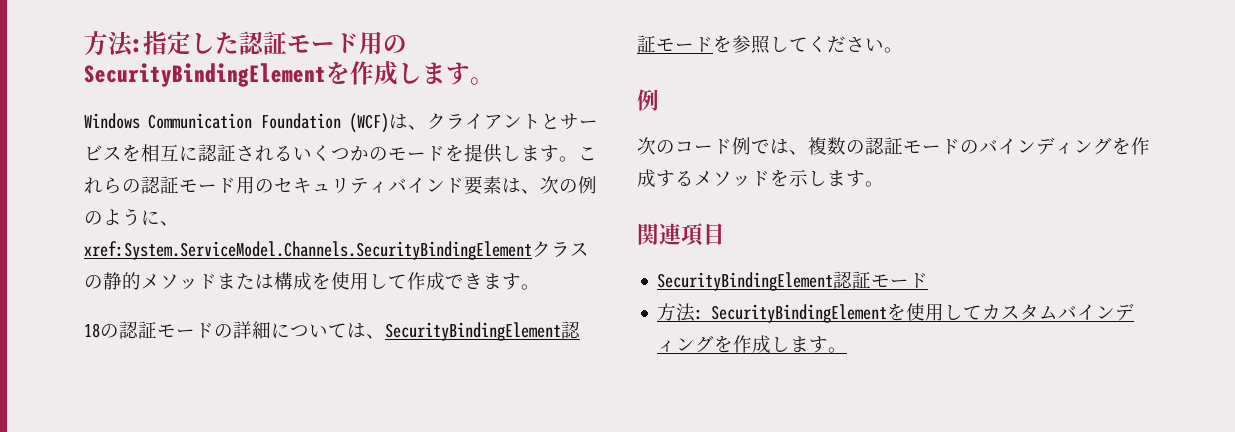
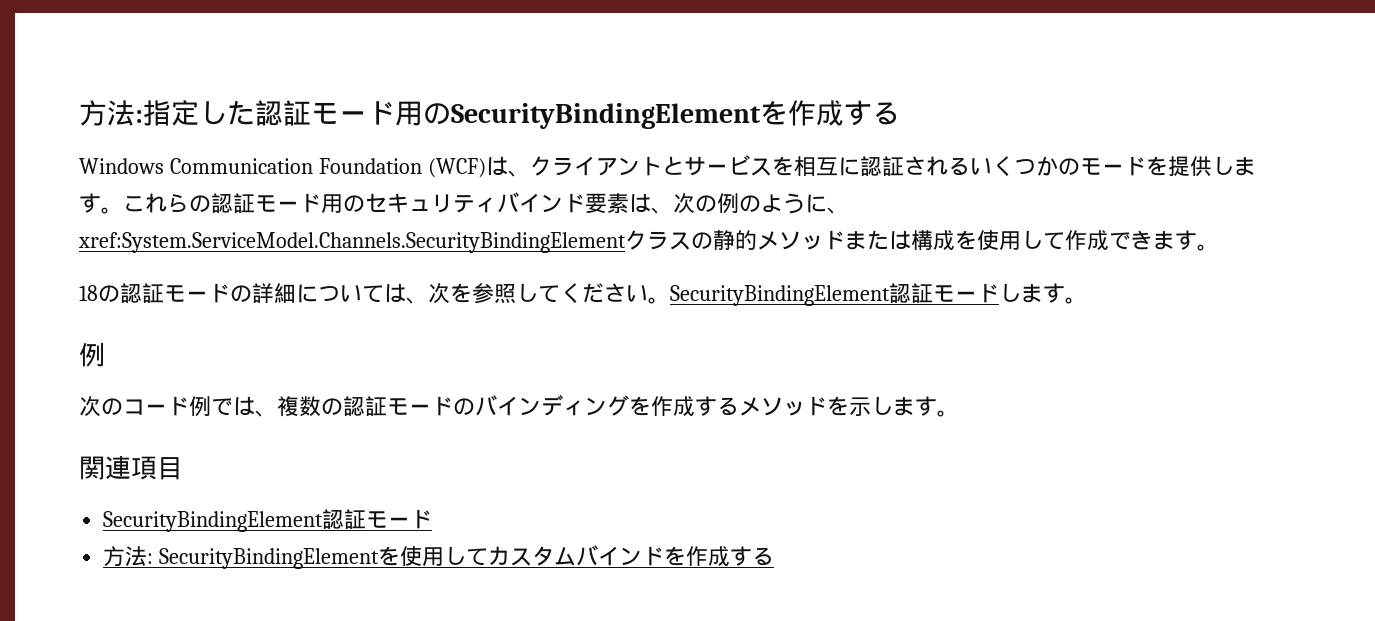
- 方法:指定した認証モード用のSecurityBindingElementを作成します。
+ 方法:指定した認証モード用のSecurityBindingElementを作成する
- 18の認証モードの詳細については、SecurityBindingElement認証モードを参照してください。
+ 18の認証モードの詳細については、次を参照してください。SecurityBindingElement認証モードします。
- 方法: SecurityBindingElementを使用してカスタムバインディングを作成します。
+ 方法: SecurityBindingElementを使用してカスタムバインドを作成する

